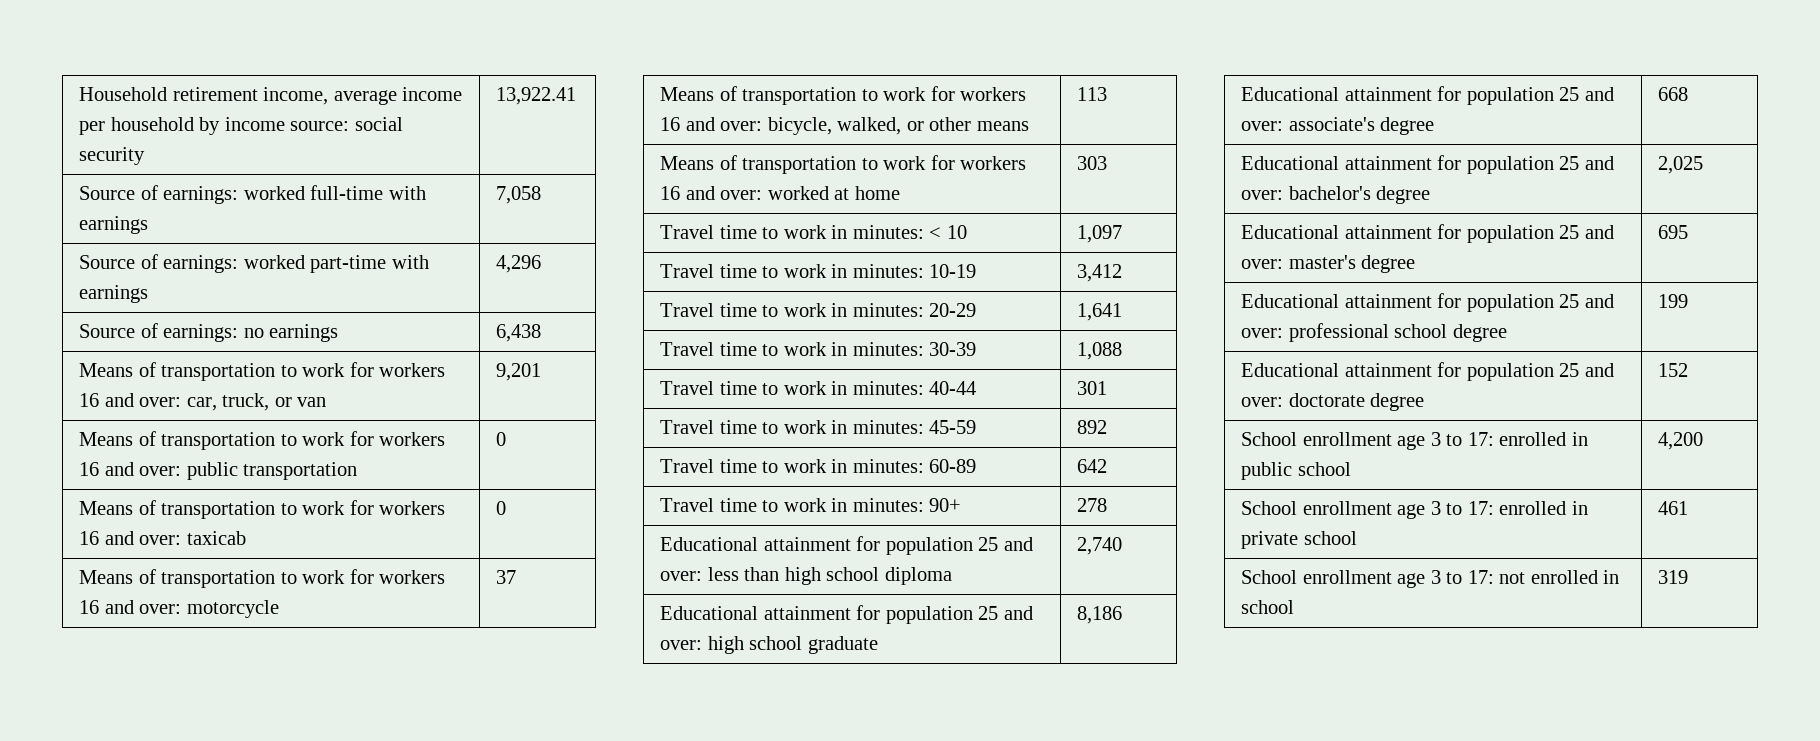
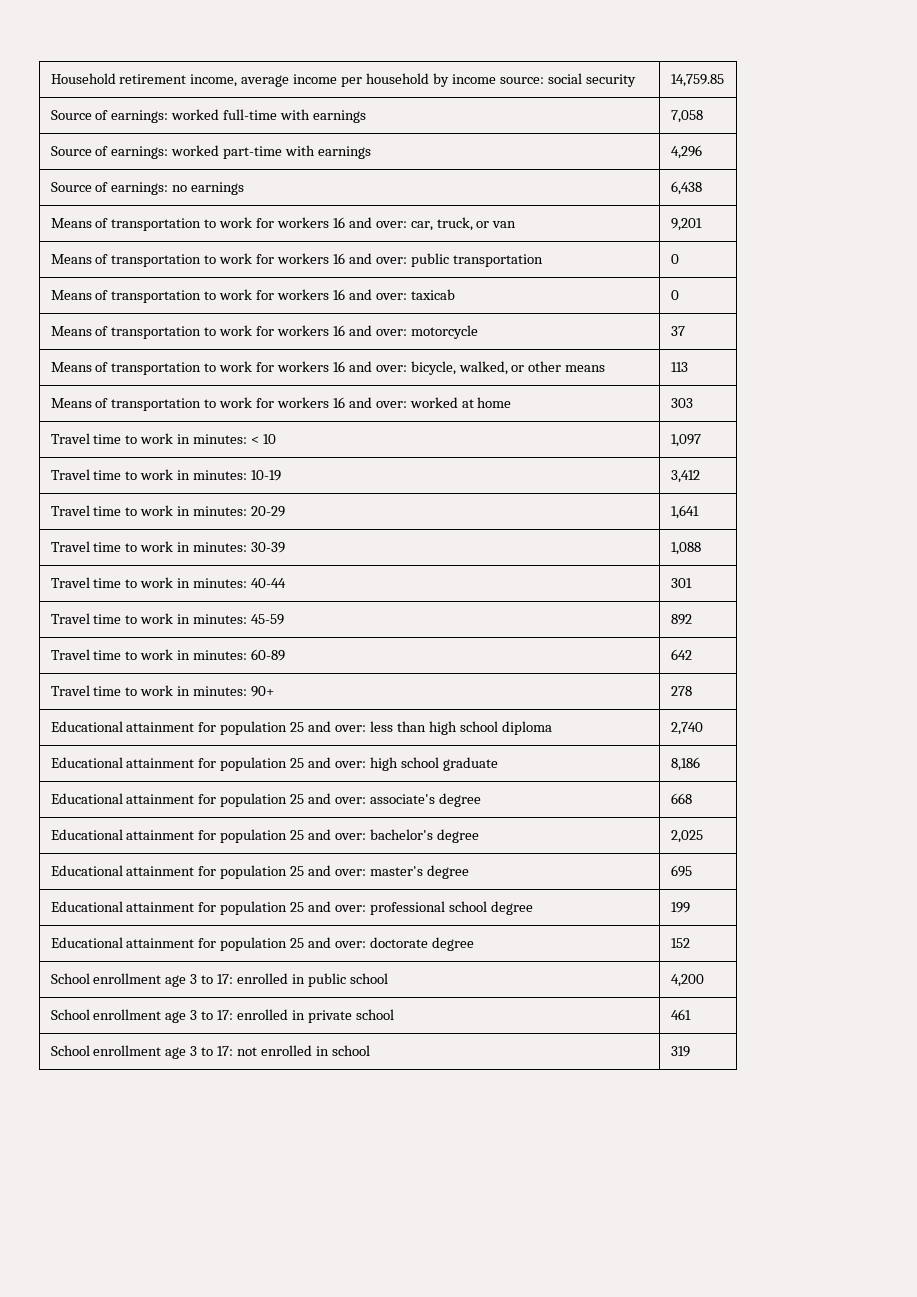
- Household retirement income, average income per household by income source: social security | 13,922.41
+ Household retirement income, average income per household by income source: social security | 14,759.85

